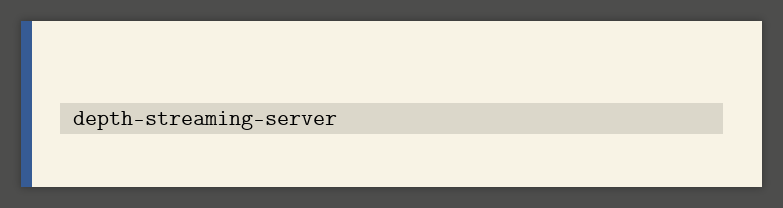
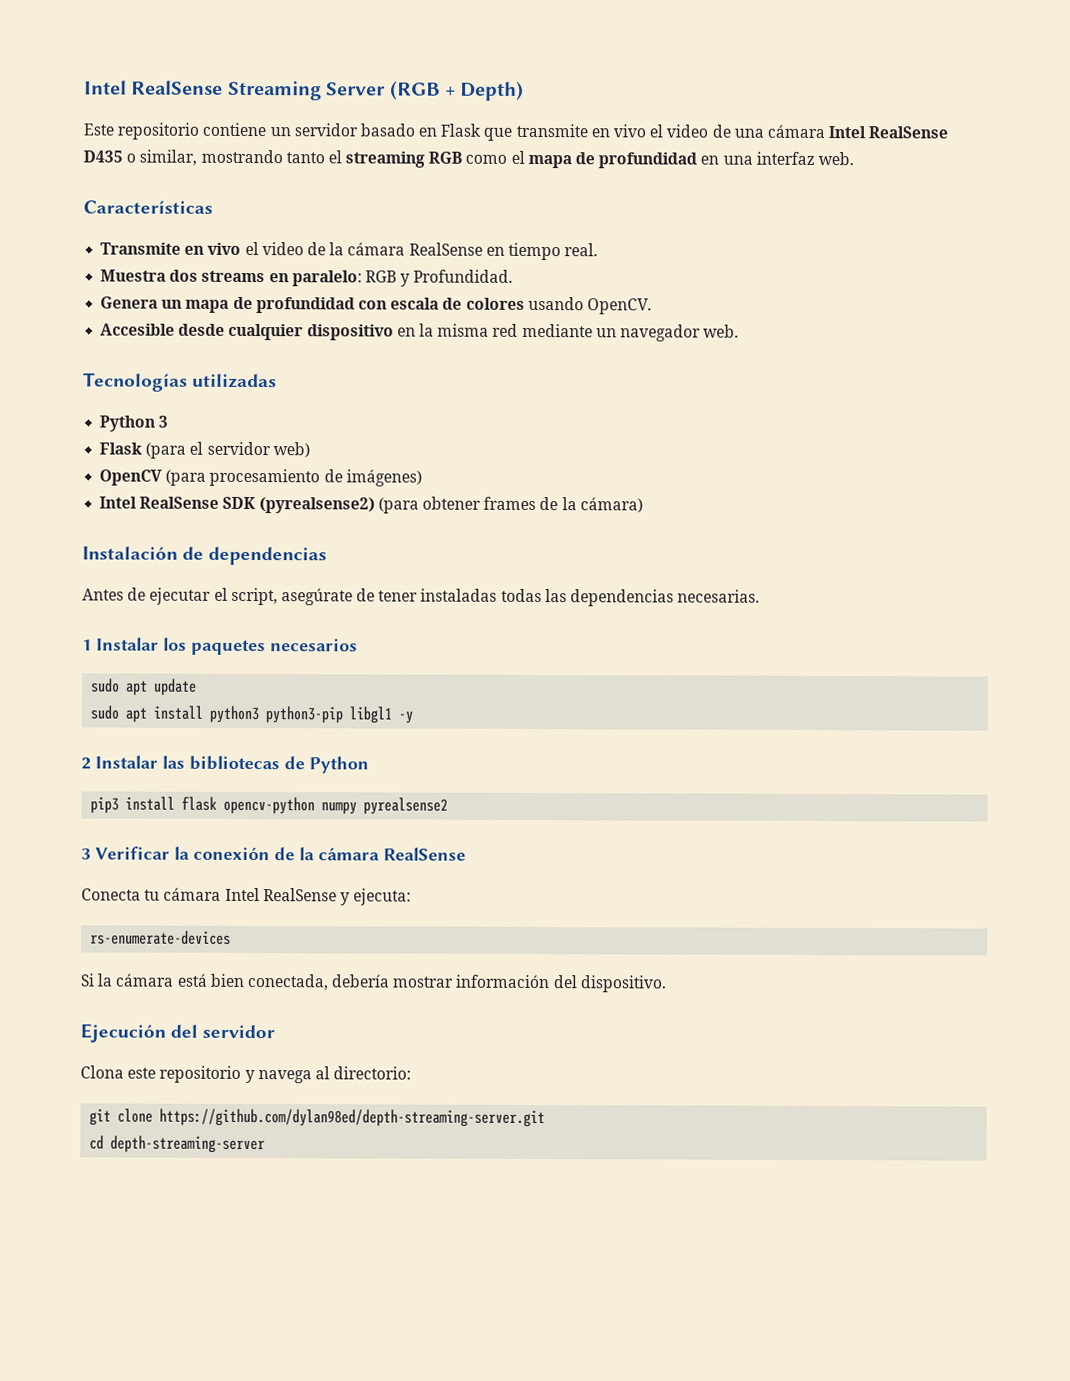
- depth-streaming-server
+ Intel RealSense Streaming Server (RGB + Depth)
+ Este repositorio contiene un servidor basado en Flask que transmite en vivo el video de una cámara Intel RealSense D435 o similar, mostrando tanto el streaming RGB como el mapa de profundidad en una interfaz web.
+ Características
+ Transmite en vivo el video de la cámara RealSense en tiempo real.
+ Muestra dos streams en paralelo: RGB y Profundidad.
+ Genera un mapa de profundidad con escala de colores usando OpenCV.
+ Accesible desde cualquier dispositivo en la misma red mediante un navegador web.
+ Tecnologías utilizadas
+ Python 3
+ Flask (para el servidor web)
+ OpenCV (para procesamiento de imágenes)
+ Intel RealSense SDK (pyrealsense2) (para obtener frames de la cámara)
+ Instalación de dependencias
+ Antes de ejecutar el script, asegúrate de tener instaladas todas las dependencias necesarias.
+ 1 Instalar los paquetes necesarios
+ sudo apt update
+ sudo apt install python3 python3-pip libgl1 -y
+ 2 Instalar las bibliotecas de Python
+ pip3 install flask opencv-python numpy pyrealsense2
+ 3 Verificar la conexión de la cámara RealSense
+ Conecta tu cámara Intel RealSense y ejecuta:
+ rs-enumerate-devices
+ Si la cámara está bien conectada, debería mostrar información del dispositivo.
+ Ejecución del servidor
+ Clona este repositorio y navega al directorio:
+ git clone https://github.com/dylan98ed/depth-streaming-server.git
+ cd depth-streaming-server

